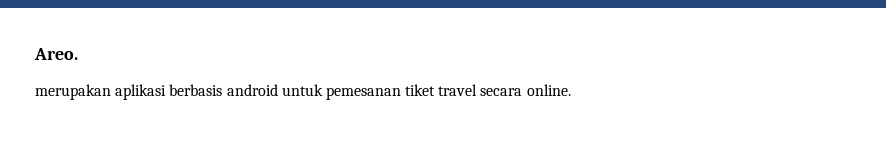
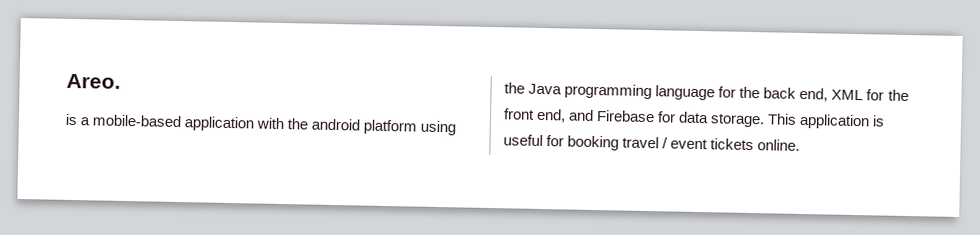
- merupakan aplikasi berbasis android untuk pemesanan tiket travel secara online.
+ is a mobile-based application with the android platform using the Java programming language for the back end, XML for the front end, and Firebase for data storage. This application is useful for booking travel / event tickets online.

